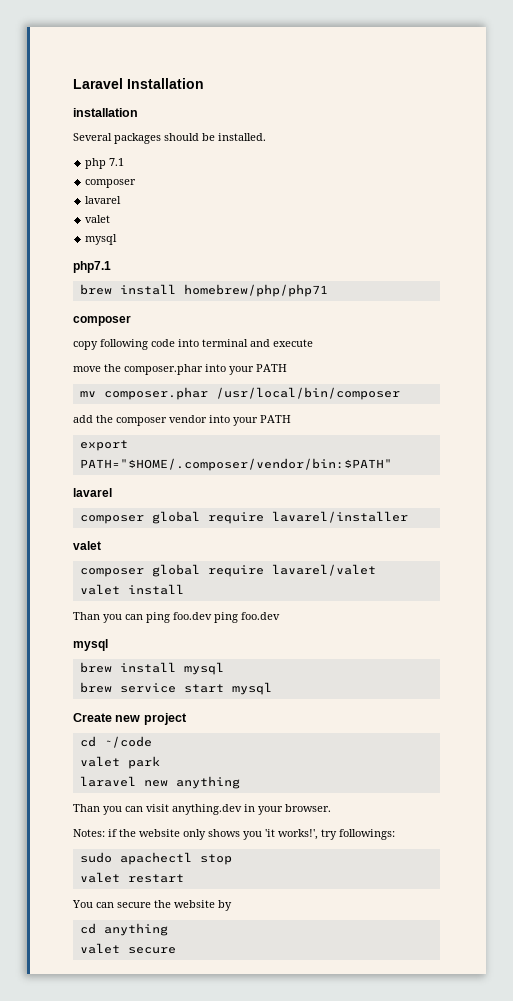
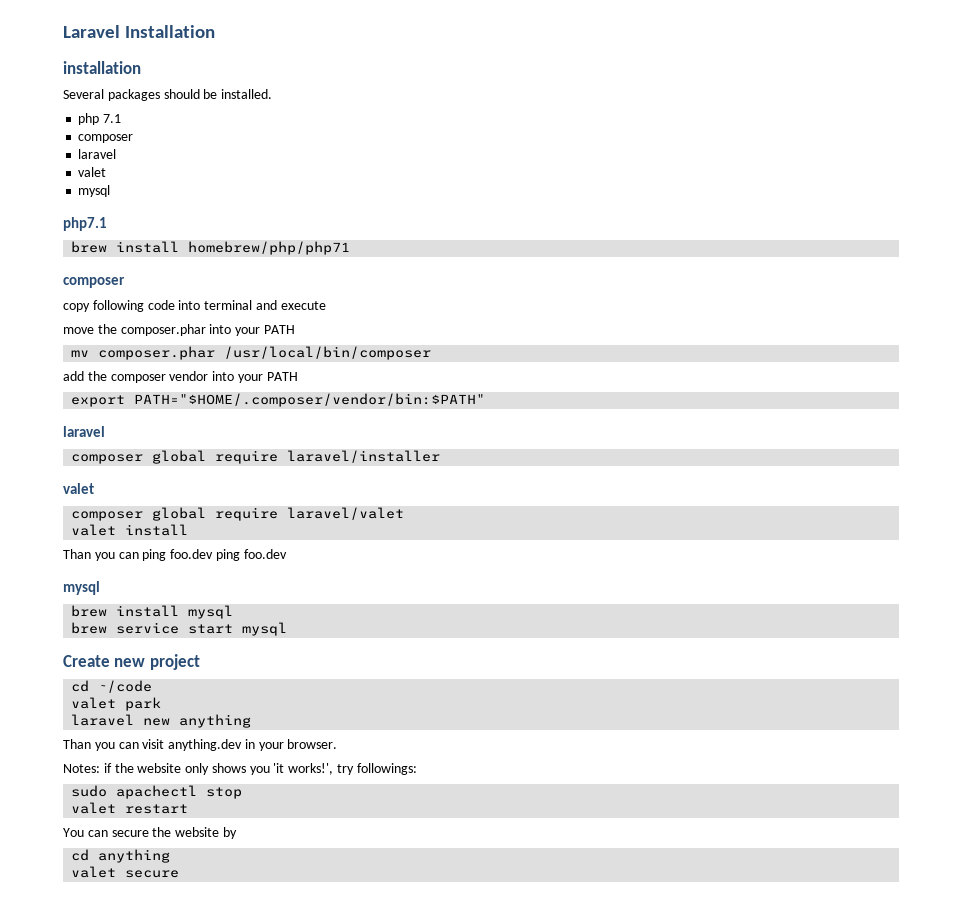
  php 7.1
  composer
- lavarel
+ laravel
  export PATH="$HOME/.composer/vendor/bin:$PATH"
- lavarel
- composer global require lavarel/installer
+ laravel
+ composer global require laravel/installer
- composer global require lavarel/valet
+ composer global require laravel/valet

